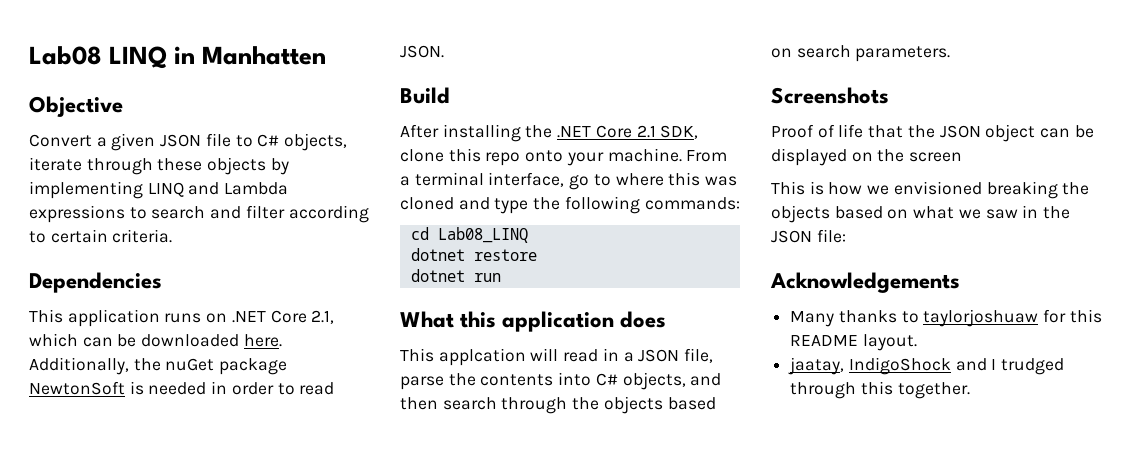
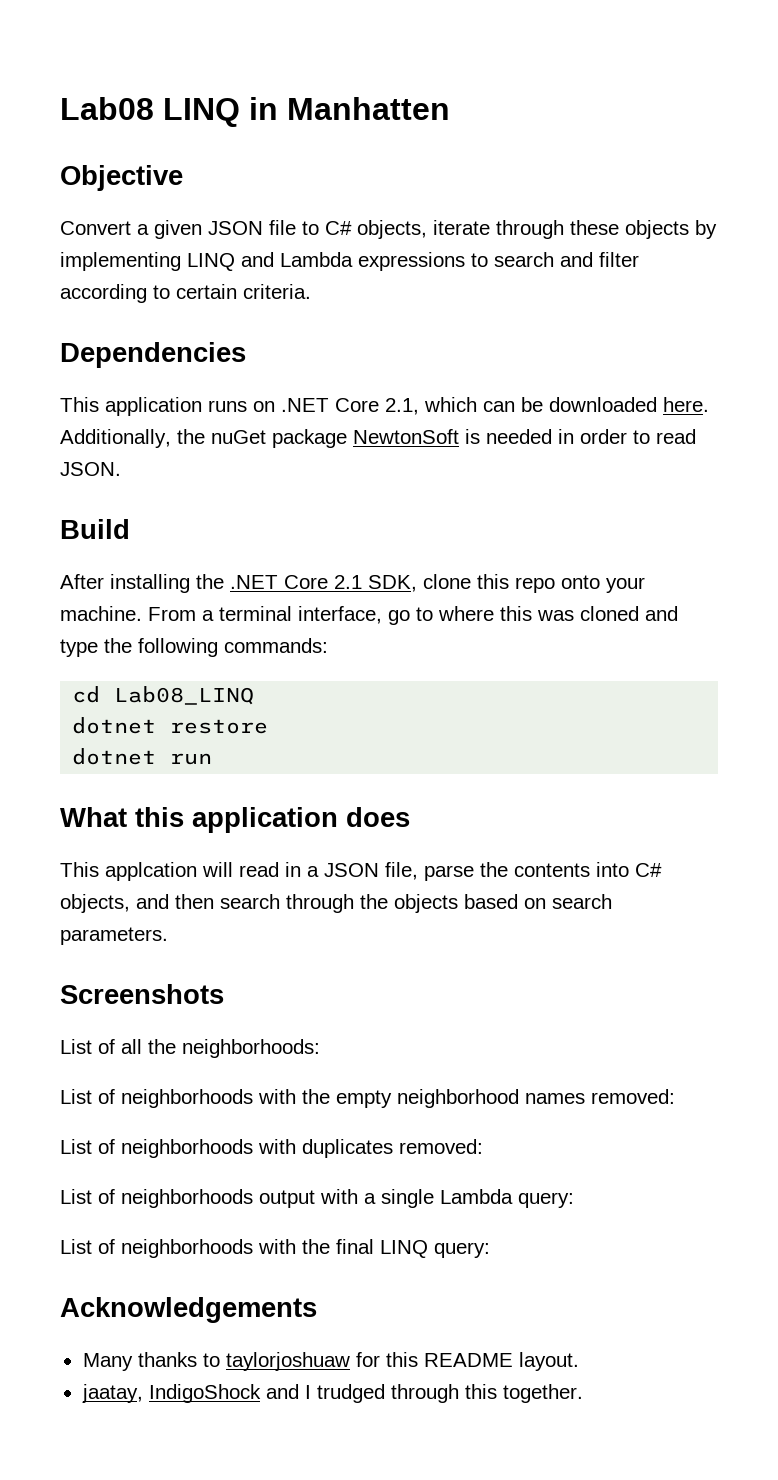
- Proof of life that the JSON object can be displayed on the screen
- This is how we envisioned breaking the objects based on what we saw in the JSON file:
+ List of all the neighborhoods:
+ List of neighborhoods with the empty neighborhood names removed:
+ List of neighborhoods with duplicates removed:
+ List of neighborhoods output with a single Lambda query:
+ List of neighborhoods with the final LINQ query:

